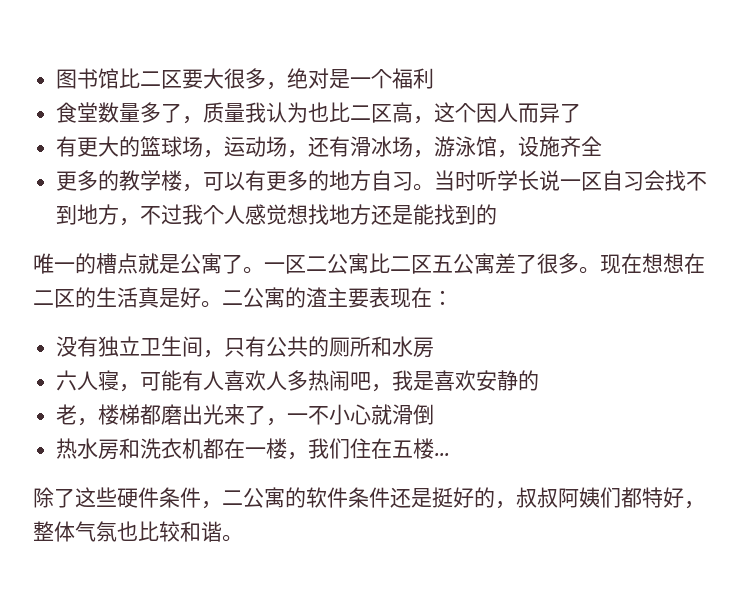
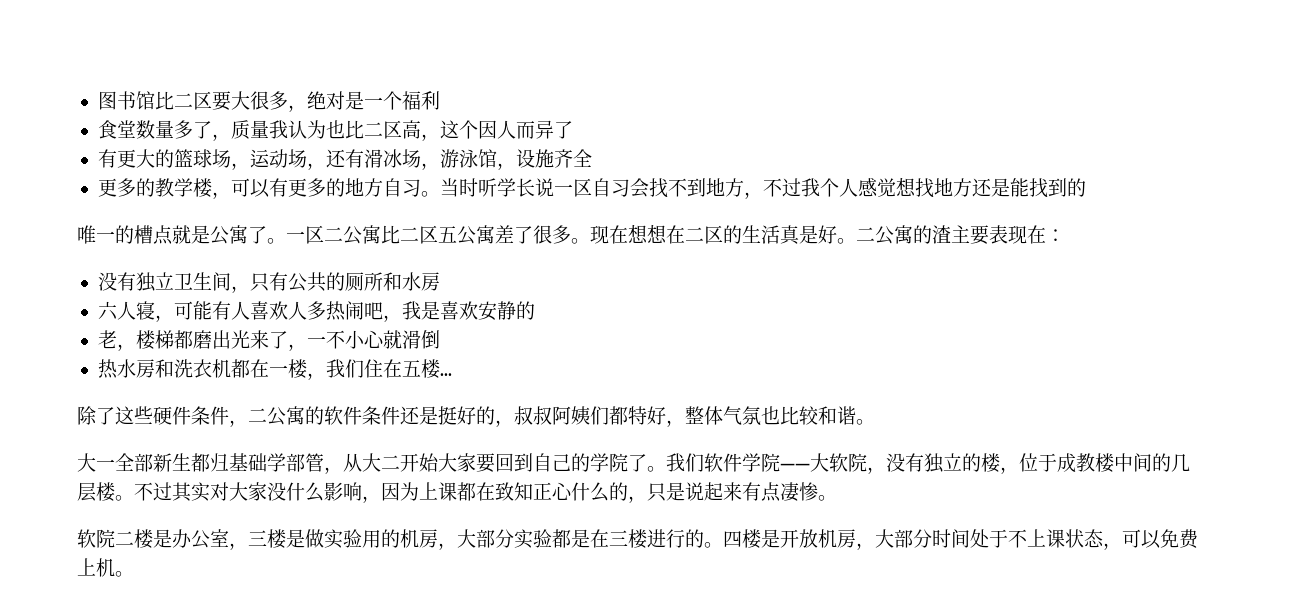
+ 大一全部新生都归基础学部管，从大二开始大家要回到自己的学院了。我们软件学院——大软院，没有独立的楼，位于成教楼中间的几层楼。不过其实对大家没什么影响，因为上课都在致知正心什么的，只是说起来有点凄惨。
+ 软院二楼是办公室，三楼是做实验用的机房，大部分实验都是在三楼进行的。四楼是开放机房，大部分时间处于不上课状态，可以免费上机。

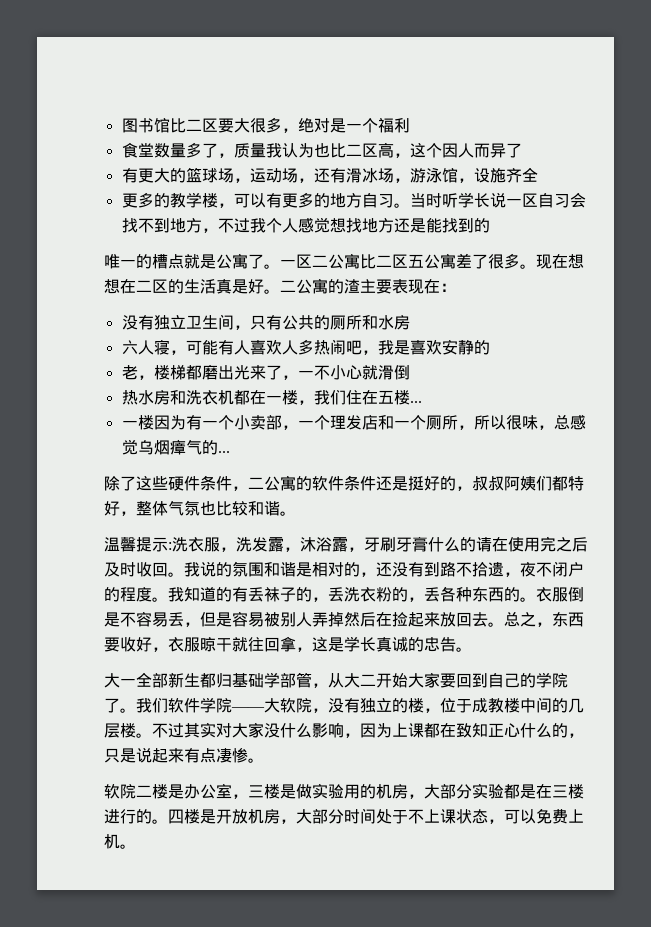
+ 一楼因为有一个小卖部，一个理发店和一个厕所，所以很味，总感觉乌烟瘴气的...
+ 温馨提示:洗衣服，洗发露，沐浴露，牙刷牙膏什么的请在使用完之后及时收回。我说的氛围和谐是相对的，还没有到路不拾遗，夜不闭户的程度。我知道的有丢袜子的，丢洗衣粉的，丢各种东西的。衣服倒是不容易丢，但是容易被别人弄掉然后在捡起来放回去。总之，东西要收好，衣服晾干就往回拿，这是学长真诚的忠告。

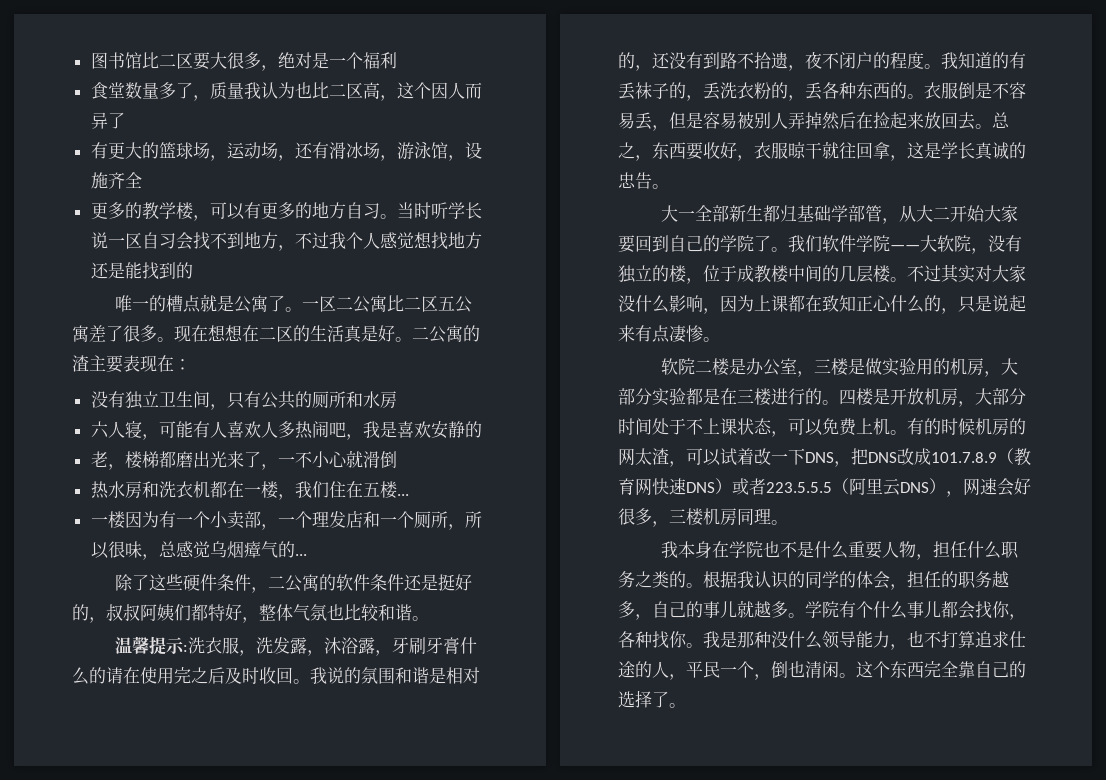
+ 有的时候机房的网太渣，可以试着改一下DNS，把DNS改成101.7.8.9（教育网快速DNS）或者223.5.5.5（阿里云DNS），网速会好很多，三楼机房同理。
+ 我本身在学院也不是什么重要人物，担任什么职务之类的。根据我认识的同学的体会，担任的职务越多，自己的事儿就越多。学院有个什么事儿都会找你，各种找你。我是那种没什么领导能力，也不打算追求仕途的人，平民一个，倒也清闲。这个东西完全靠自己的选择了。

